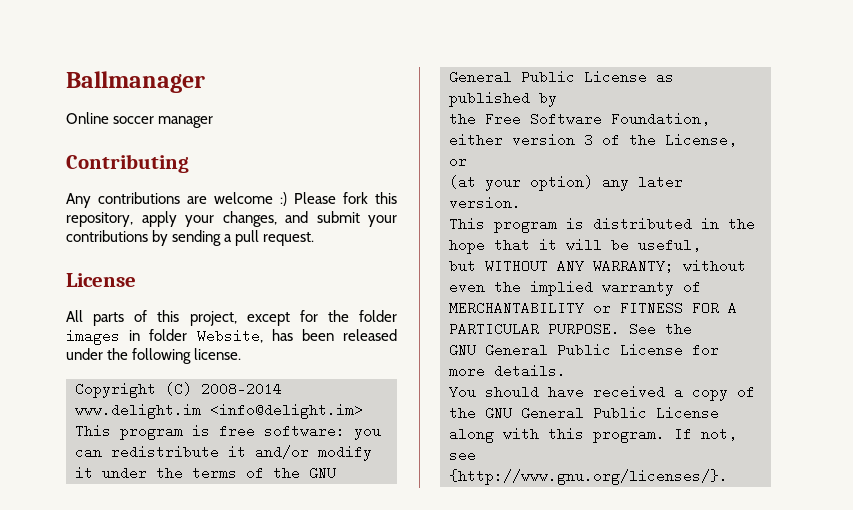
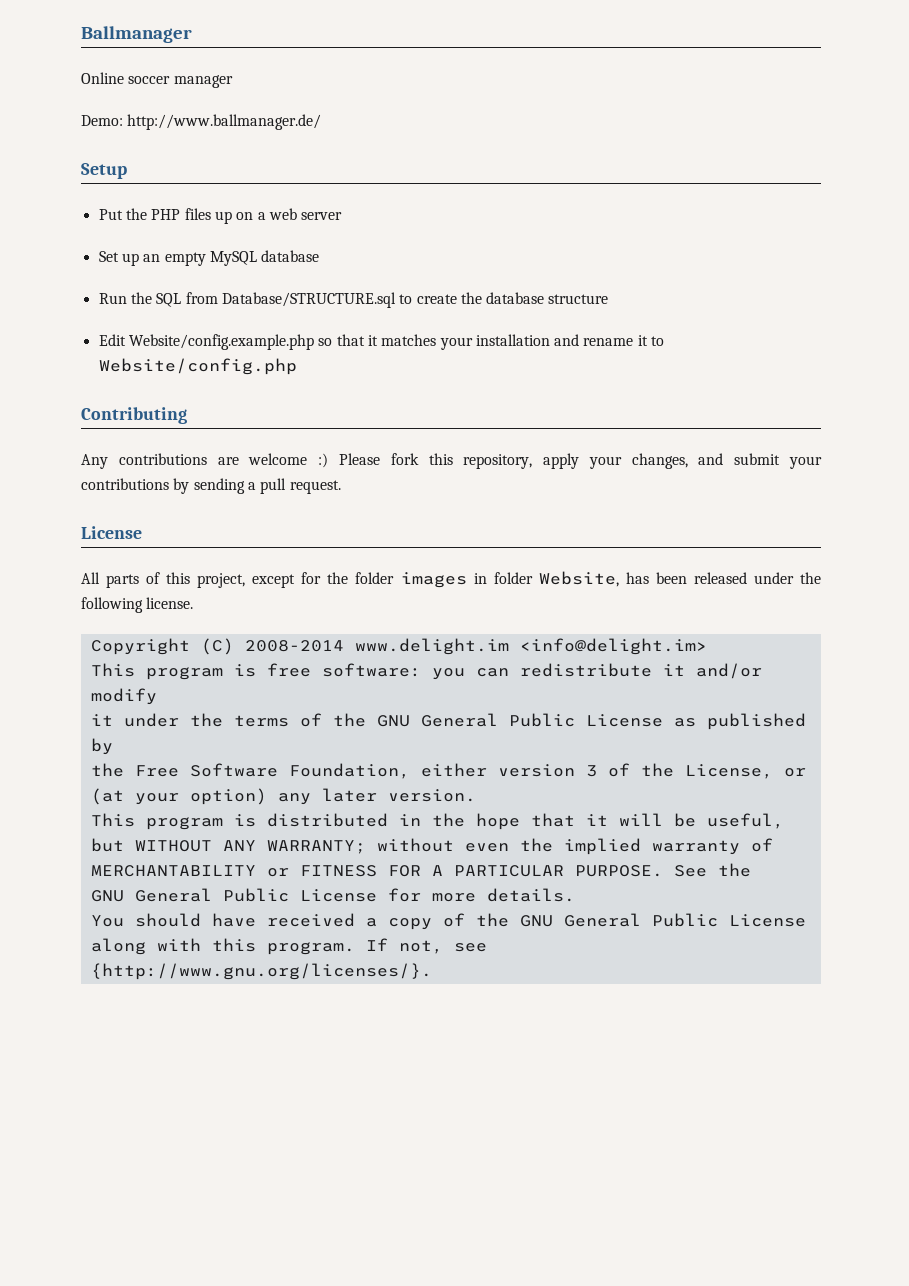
+ Demo: http://www.ballmanager.de/
+ Setup
+ Put the PHP files up on a web server
+ Set up an empty MySQL database
+ Run the SQL from Database/STRUCTURE.sql to create the database structure
+ Edit Website/config.example.php so that it matches your installation and rename it to Website/config.php

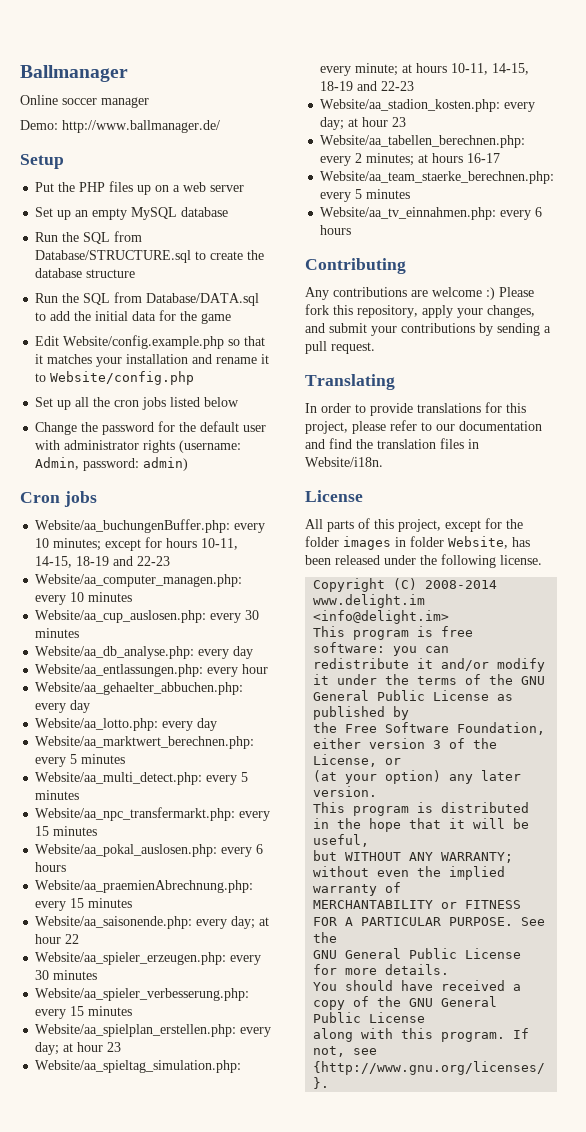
+ Run the SQL from Database/DATA.sql to add the initial data for the game
+ Set up all the cron jobs listed below
+ Change the password for the default user with administrator rights (username: Admin, password: admin)
+ Cron jobs
+ Website/aa_buchungenBuffer.php: every 10 minutes; except for hours 10-11, 14-15, 18-19 and 22-23
+ Website/aa_computer_managen.php: every 10 minutes
+ Website/aa_cup_auslosen.php: every 30 minutes
+ Website/aa_db_analyse.php: every day
+ Website/aa_entlassungen.php: every hour
+ Website/aa_gehaelter_abbuchen.php: every day
+ Website/aa_lotto.php: every day
+ Website/aa_marktwert_berechnen.php: every 5 minutes
+ Website/aa_multi_detect.php: every 5 minutes
+ Website/aa_npc_transfermarkt.php: every 15 minutes
+ Website/aa_pokal_auslosen.php: every 6 hours
+ Website/aa_praemienAbrechnung.php: every 15 minutes
+ Website/aa_saisonende.php: every day; at hour 22
+ Website/aa_spieler_erzeugen.php: every 30 minutes
+ Website/aa_spieler_verbesserung.php: every 15 minutes
+ Website/aa_spielplan_erstellen.php: every day; at hour 23
+ Website/aa_spieltag_simulation.php: every minute; at hours 10-11, 14-15, 18-19 and 22-23
+ Website/aa_stadion_kosten.php: every day; at hour 23
+ Website/aa_tabellen_berechnen.php: every 2 minutes; at hours 16-17
+ Website/aa_team_staerke_berechnen.php: every 5 minutes
+ Website/aa_tv_einnahmen.php: every 6 hours
+ Translating
+ In order to provide translations for this project, please refer to our documentation and find the translation files in Website/i18n.

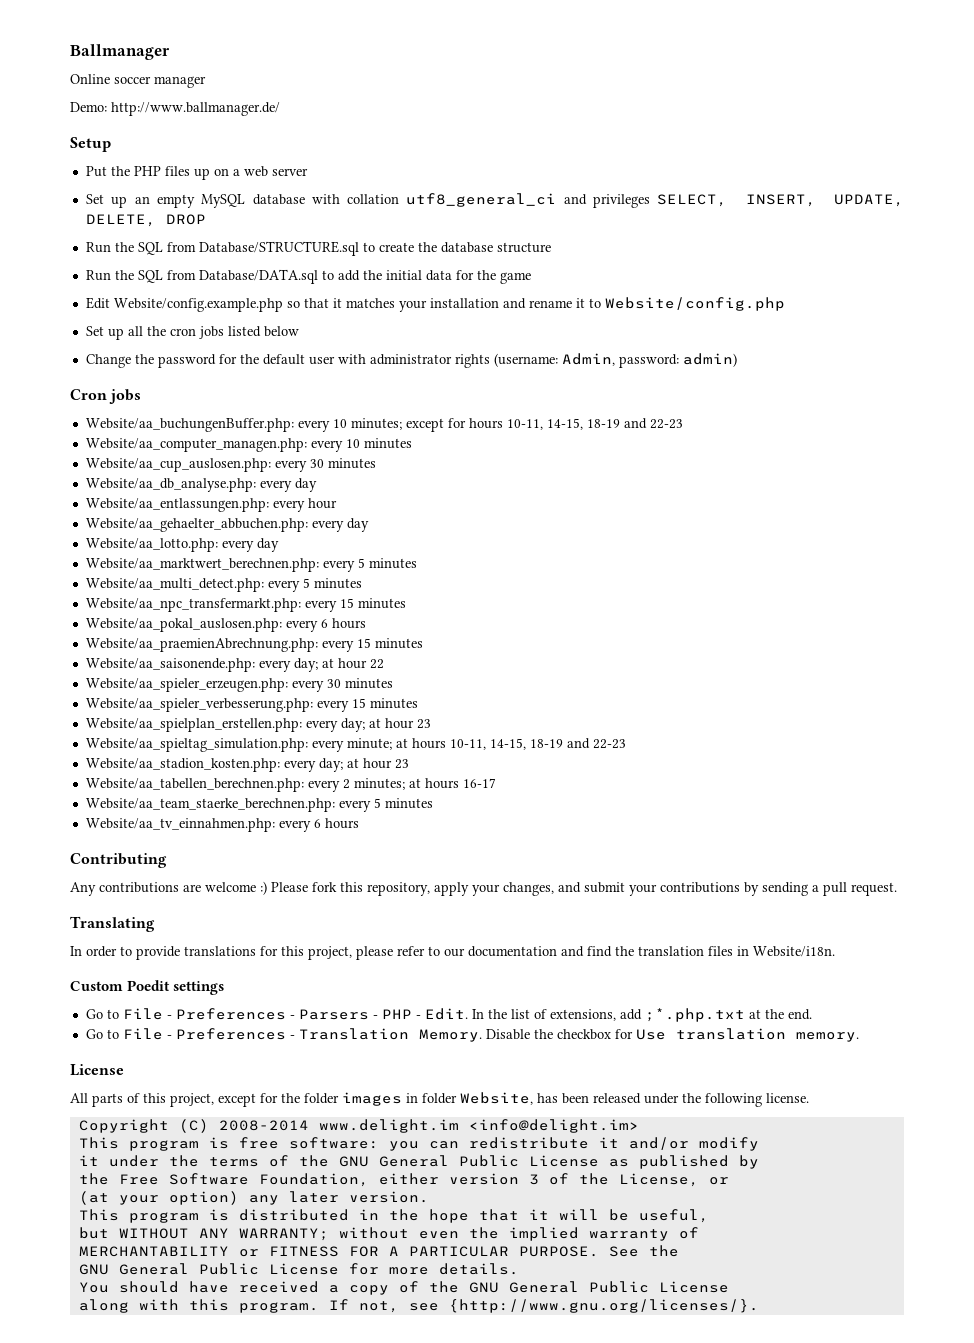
- Set up an empty MySQL database
+ Set up an empty MySQL database with collation utf8_general_ci and privileges SELECT, INSERT, UPDATE, DELETE, DROP
+ Custom Poedit settings
+ Go to File - Preferences - Parsers - PHP - Edit. In the list of extensions, add ;*.php.txt at the end.
+ Go to File - Preferences - Translation Memory. Disable the checkbox for Use translation memory.

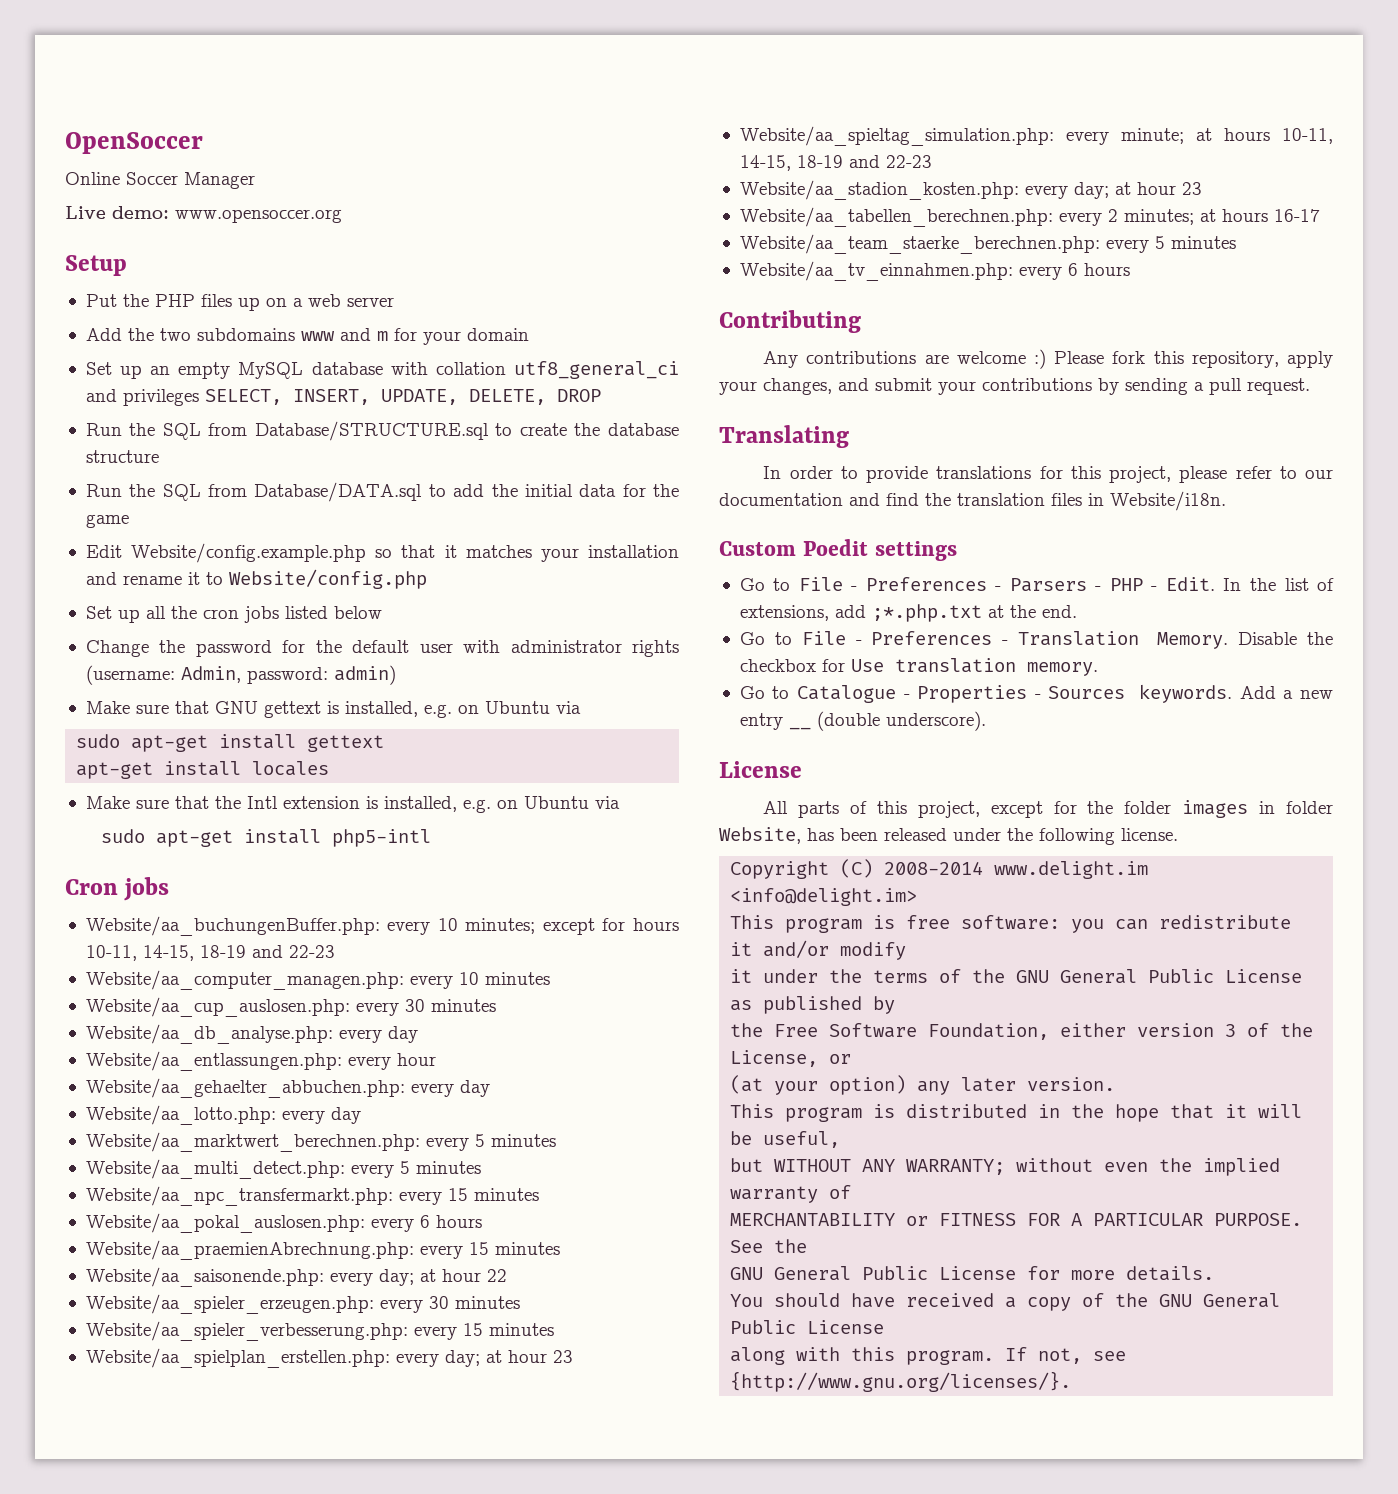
- Ballmanager
+ OpenSoccer
- Online soccer manager
- Demo: http://www.ballmanager.de/
+ Online Soccer Manager
+ Live demo: www.opensoccer.org
+ Add the two subdomains www and m for your domain
+ Make sure that GNU gettext is installed, e.g. on Ubuntu via
+ sudo apt-get install gettext
+ apt-get install locales
+ Make sure that the Intl extension is installed, e.g. on Ubuntu via
+ sudo apt-get install php5-intl
+ Go to Catalogue - Properties - Sources keywords. Add a new entry __ (double underscore).

